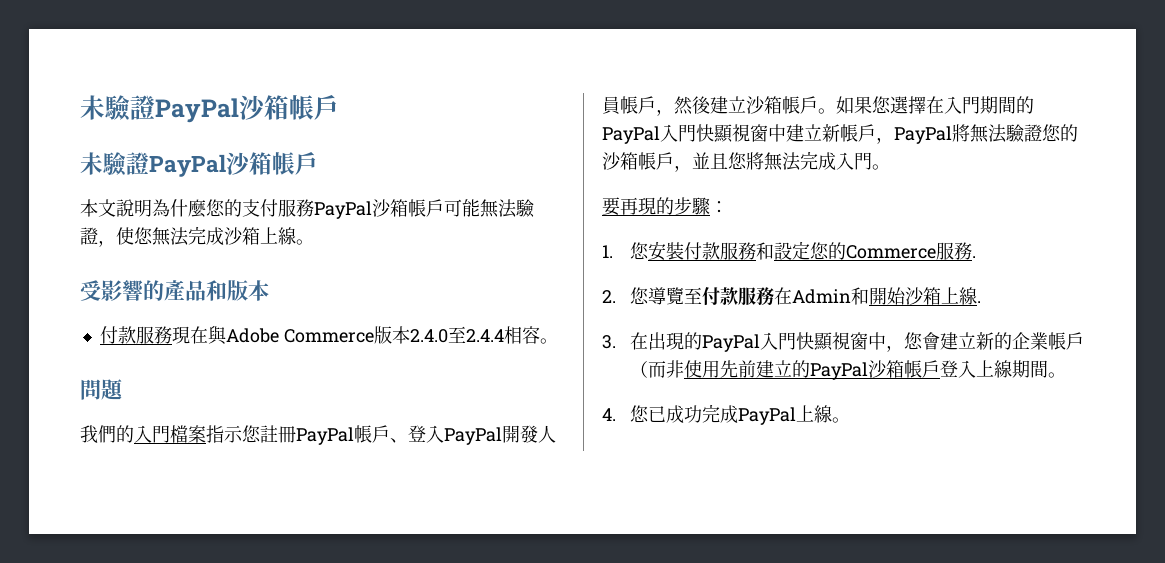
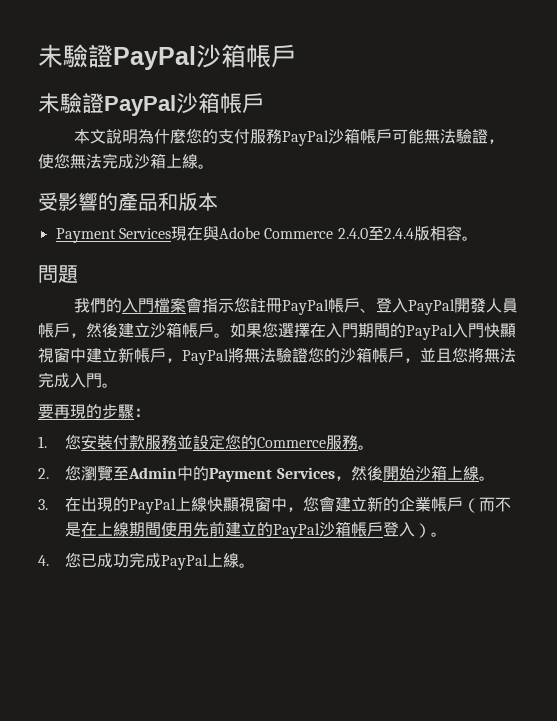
- 付款服務現在與Adobe Commerce版本2.4.0至2.4.4相容。
+ Payment Services現在與Adobe Commerce 2.4.0至2.4.4版相容。
- 我們的入門檔案指示您註冊PayPal帳戶、登入PayPal開發人員帳戶，然後建立沙箱帳戶。
+ 我們的入門檔案會指示您註冊PayPal帳戶、登入PayPal開發人員帳戶，然後建立沙箱帳戶。
- 1.您安裝付款服務和設定您的Commerce服務.
+ 1.您安裝付款服務並設定您的Commerce服務。
- 2.您導覽至付款服務在Admin和開始沙箱上線.
+ 2.您瀏覽至Admin中的Payment Services，然後開始沙箱上線。
- 3.在出現的PayPal入門快顯視窗中，您會建立新的企業帳戶（而非使用先前建立的PayPal沙箱帳戶登入上線期間。
+ 3.在出現的PayPal上線快顯視窗中，您會建立新的企業帳戶（而不是在上線期間使用先前建立的PayPal沙箱帳戶登入）。

